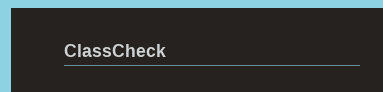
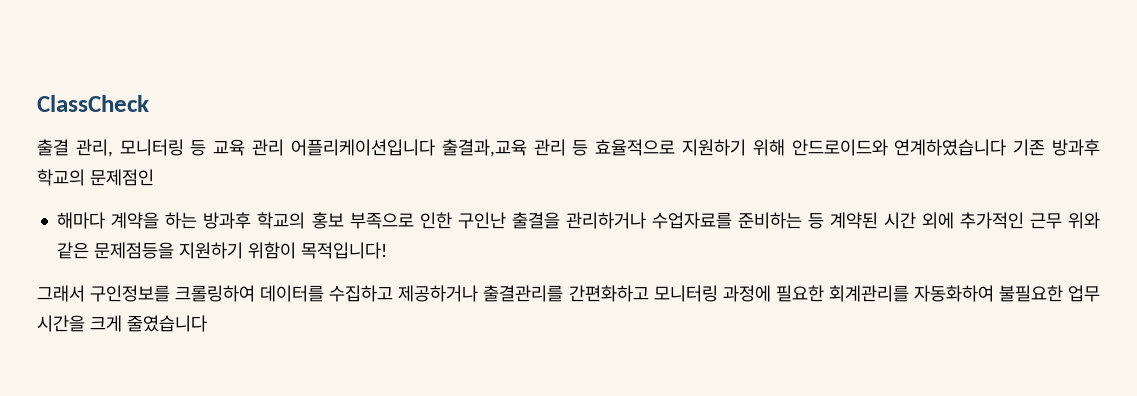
+ 출결 관리, 모니터링 등 교육 관리 어플리케이션입니다 출결과,교육 관리 등 효율적으로 지원하기 위해 안드로이드와 연계하였습니다 기존 방과후 학교의 문제점인
+ 해마다 계약을 하는 방과후 학교의 홍보 부족으로 인한 구인난 출결을 관리하거나 수업자료를 준비하는 등 계약된 시간 외에 추가적인 근무 위와 같은 문제점등을 지원하기 위함이 목적입니다!
+ 그래서 구인정보를 크롤링하여 데이터를 수집하고 제공하거나 출결관리를 간편화하고 모니터링 과정에 필요한 회계관리를 자동화하여 불필요한 업무 시간을 크게 줄였습니다

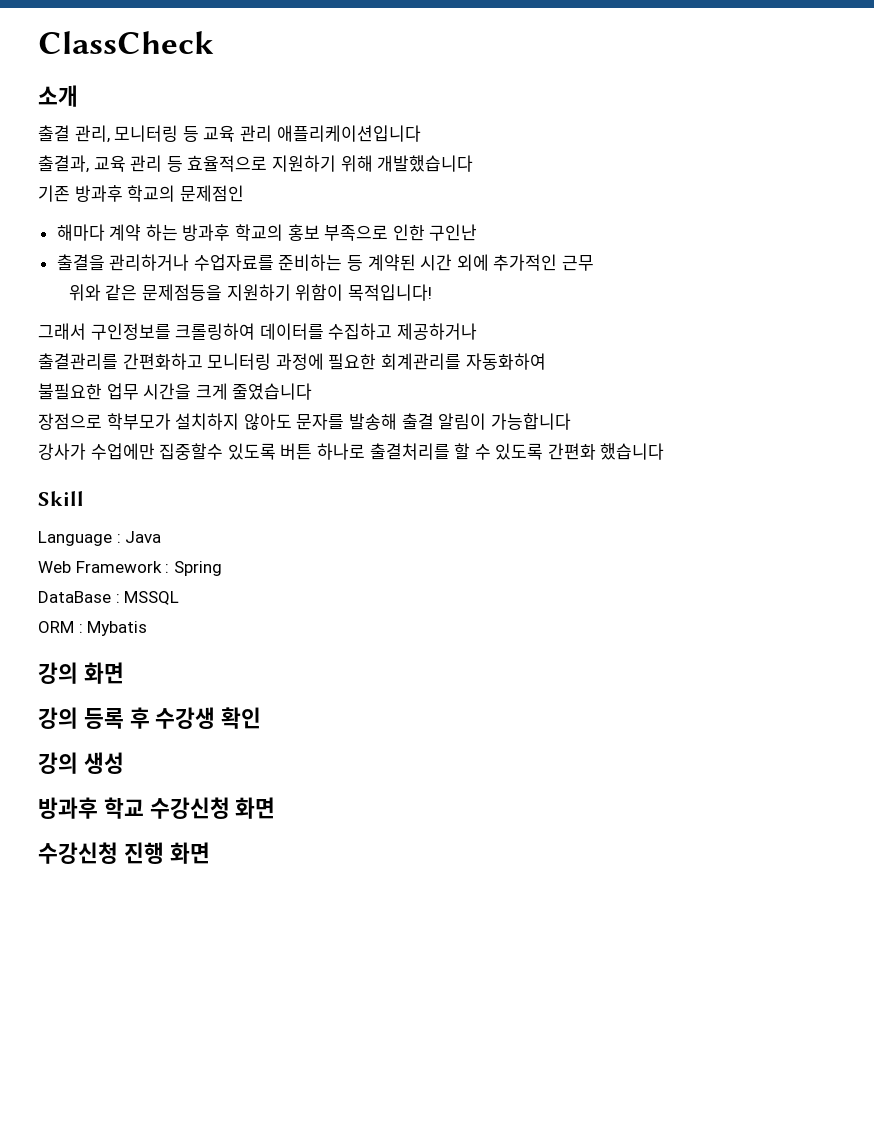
+ 소개
- 출결 관리, 모니터링 등 교육 관리 어플리케이션입니다 출결과,교육 관리 등 효율적으로 지원하기 위해 안드로이드와 연계하였습니다 기존 방과후 학교의 문제점인
+ 출결 관리, 모니터링 등 교육 관리 애플리케이션입니다
+ 출결과, 교육 관리 등 효율적으로 지원하기 위해 개발했습니다
+ 기존 방과후 학교의 문제점인
- 해마다 계약을 하는 방과후 학교의 홍보 부족으로 인한 구인난 출결을 관리하거나 수업자료를 준비하는 등 계약된 시간 외에 추가적인 근무 위와 같은 문제점등을 지원하기 위함이 목적입니다!
+ 해마다 계약 하는 방과후 학교의 홍보 부족으로 인한 구인난
+ 출결을 관리하거나 수업자료를 준비하는 등 계약된 시간 외에 추가적인 근무
+ 위와 같은 문제점등을 지원하기 위함이 목적입니다!
- 그래서 구인정보를 크롤링하여 데이터를 수집하고 제공하거나 출결관리를 간편화하고 모니터링 과정에 필요한 회계관리를 자동화하여 불필요한 업무 시간을 크게 줄였습니다
+ 그래서 구인정보를 크롤링하여 데이터를 수집하고 제공하거나
+ 출결관리를 간편화하고 모니터링 과정에 필요한 회계관리를 자동화하여
+ 불필요한 업무 시간을 크게 줄였습니다
+ 장점으로 학부모가 설치하지 않아도 문자를 발송해 출결 알림이 가능합니다
+ 강사가 수업에만 집중할수 있도록 버튼 하나로 출결처리를 할 수 있도록 간편화 했습니다
+ Skill
+ Language : Java
+ Web Framework : Spring
+ DataBase : MSSQL
+ ORM : Mybatis
+ 강의 화면
+ 강의 등록 후 수강생 확인
+ 강의 생성
+ 방과후 학교 수강신청 화면
+ 수강신청 진행 화면

